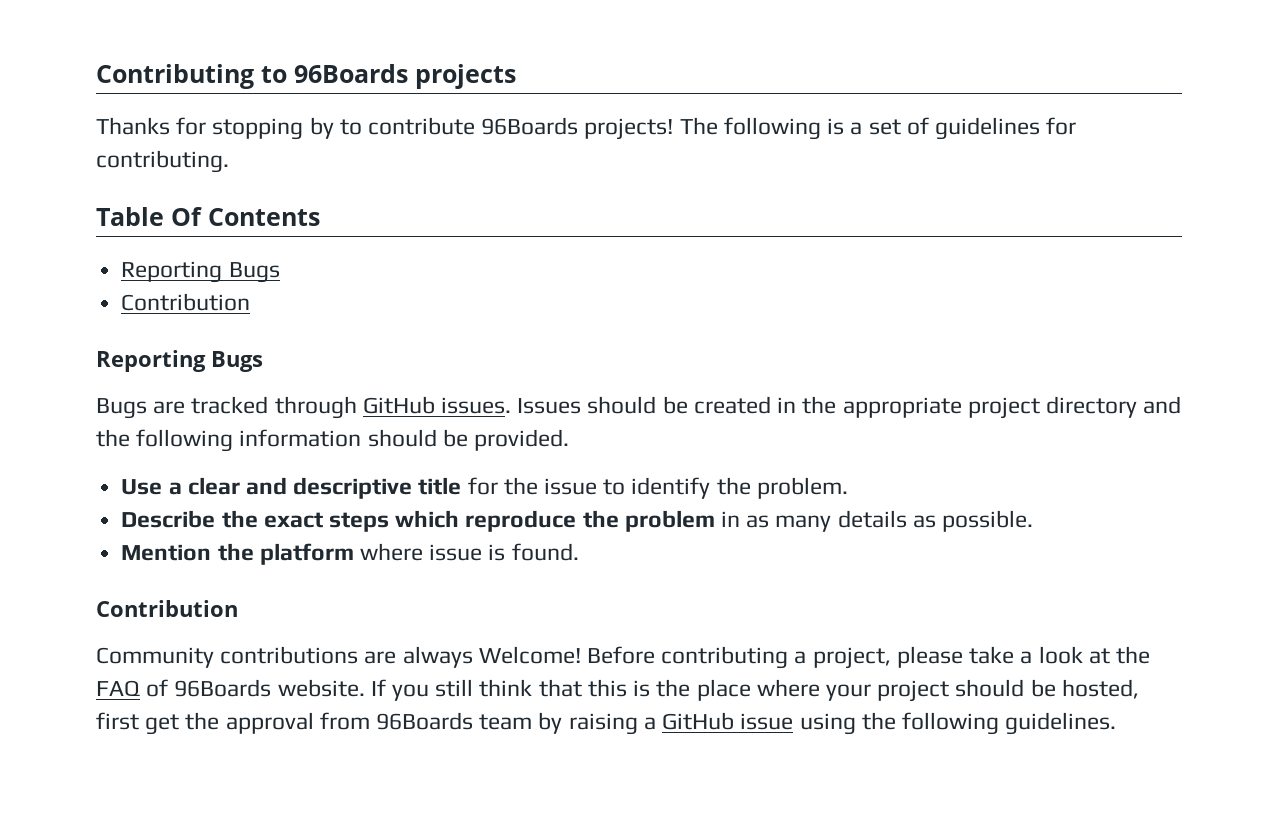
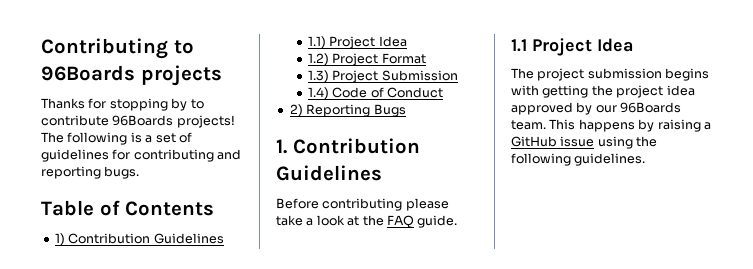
- The following is a set of guidelines for contributing.
+ The following is a set of guidelines for contributing and reporting bugs.
- Table Of Contents
- Reporting Bugs
- Contribution
- Reporting Bugs
- Bugs are tracked through GitHub issues. Issues should be created in the appropriate project directory and the following information should be provided.
- Use a clear and descriptive title for the issue to identify the problem.
- Describe the exact steps which reproduce the problem in as many details as possible.
- Mention the platform where issue is found.
- Contribution
- Community contributions are always Welcome! Before contributing a project, please take a look at the FAQ of 96Boards website. If you still think that this is the place where your project should be hosted, first get the approval from 96Boards team by raising a GitHub issue using the following guidelines.
+ Table of Contents
+ 1) Contribution Guidelines
+ 1.1) Project Idea
+ 1.2) Project Format
+ 1.3) Project Submission
+ 1.4) Code of Conduct
+ 2) Reporting Bugs
+ 1. Contribution Guidelines
+ Before contributing please take a look at the FAQ guide.
+ 1.1 Project Idea
+ The project submission begins with getting the project idea approved by our 96Boards team. This happens by raising a GitHub issue using the following guidelines.

